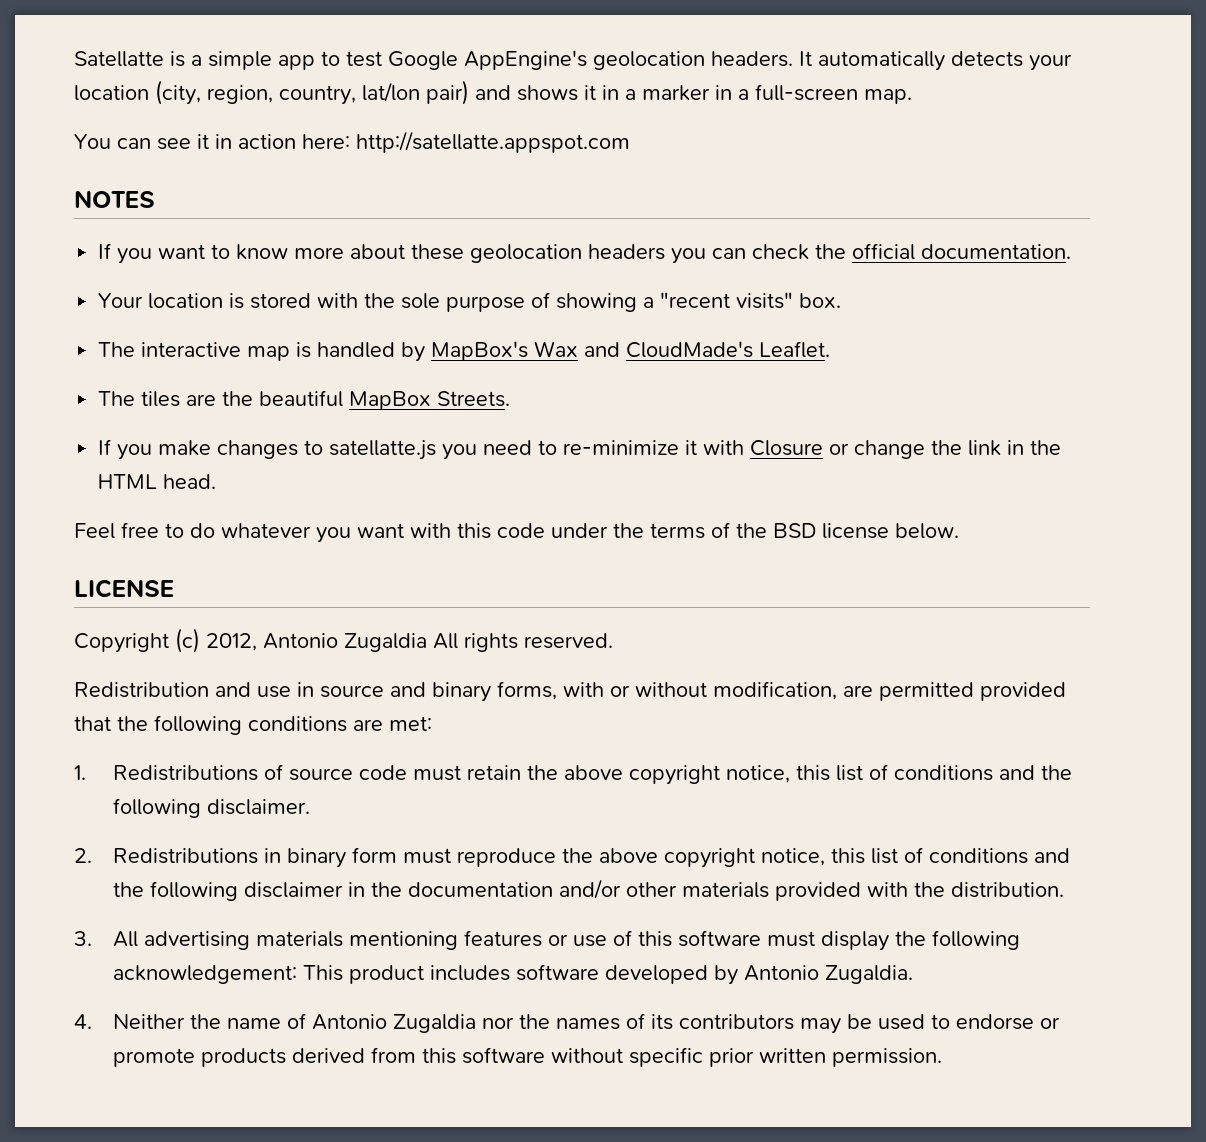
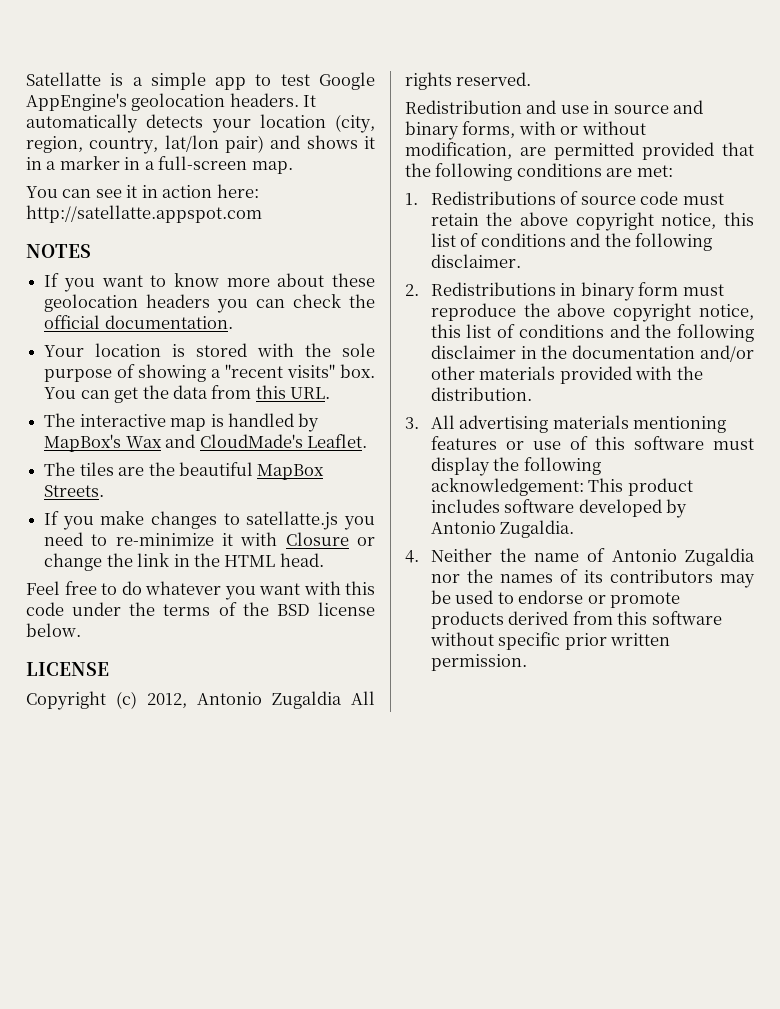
+ You can get the data from this URL.

